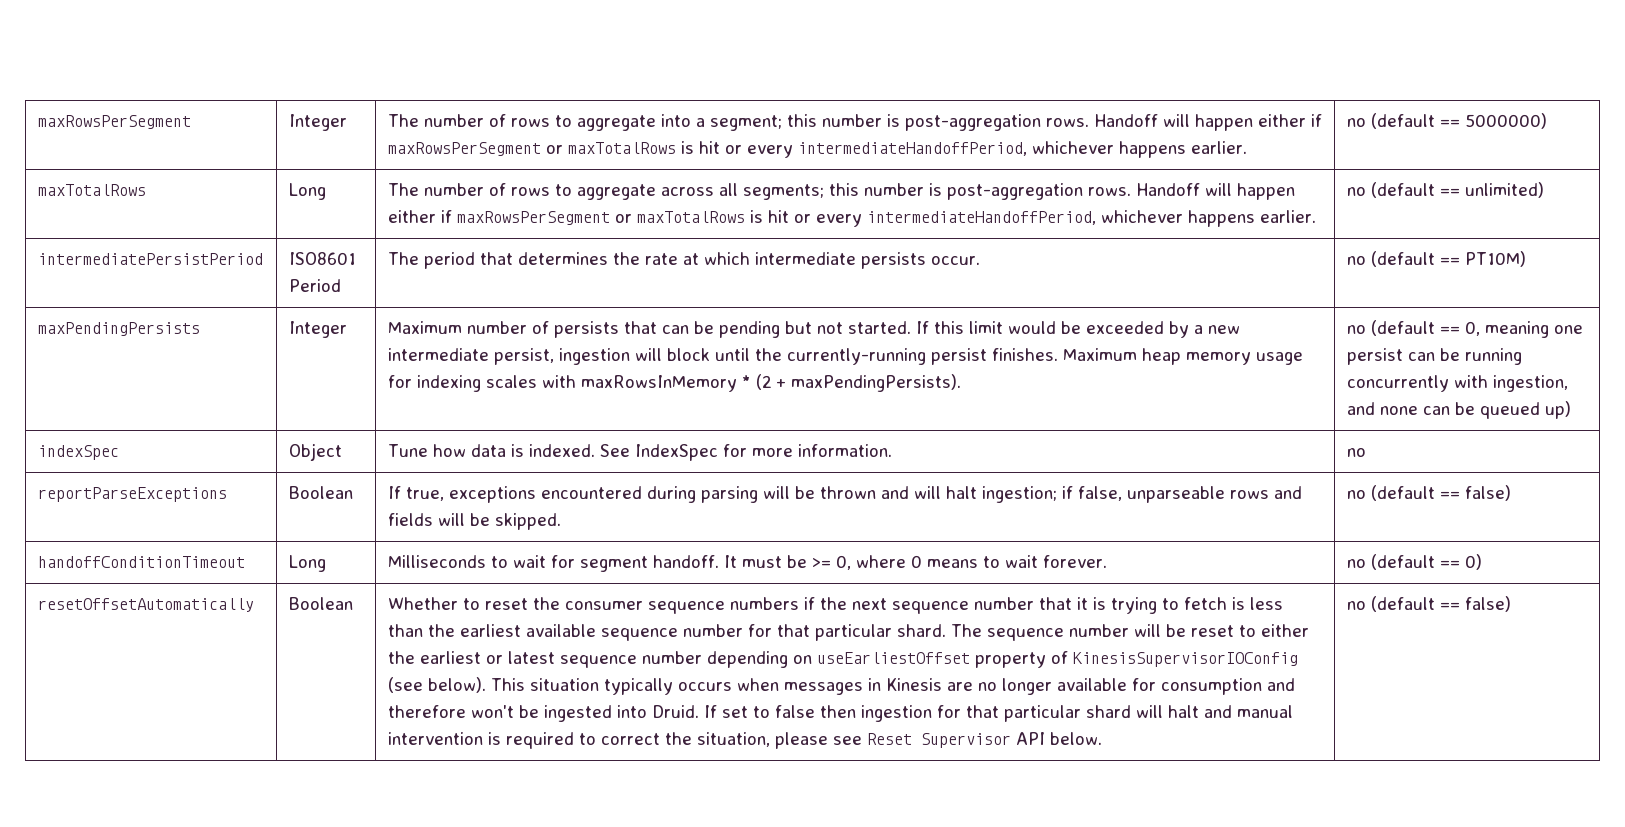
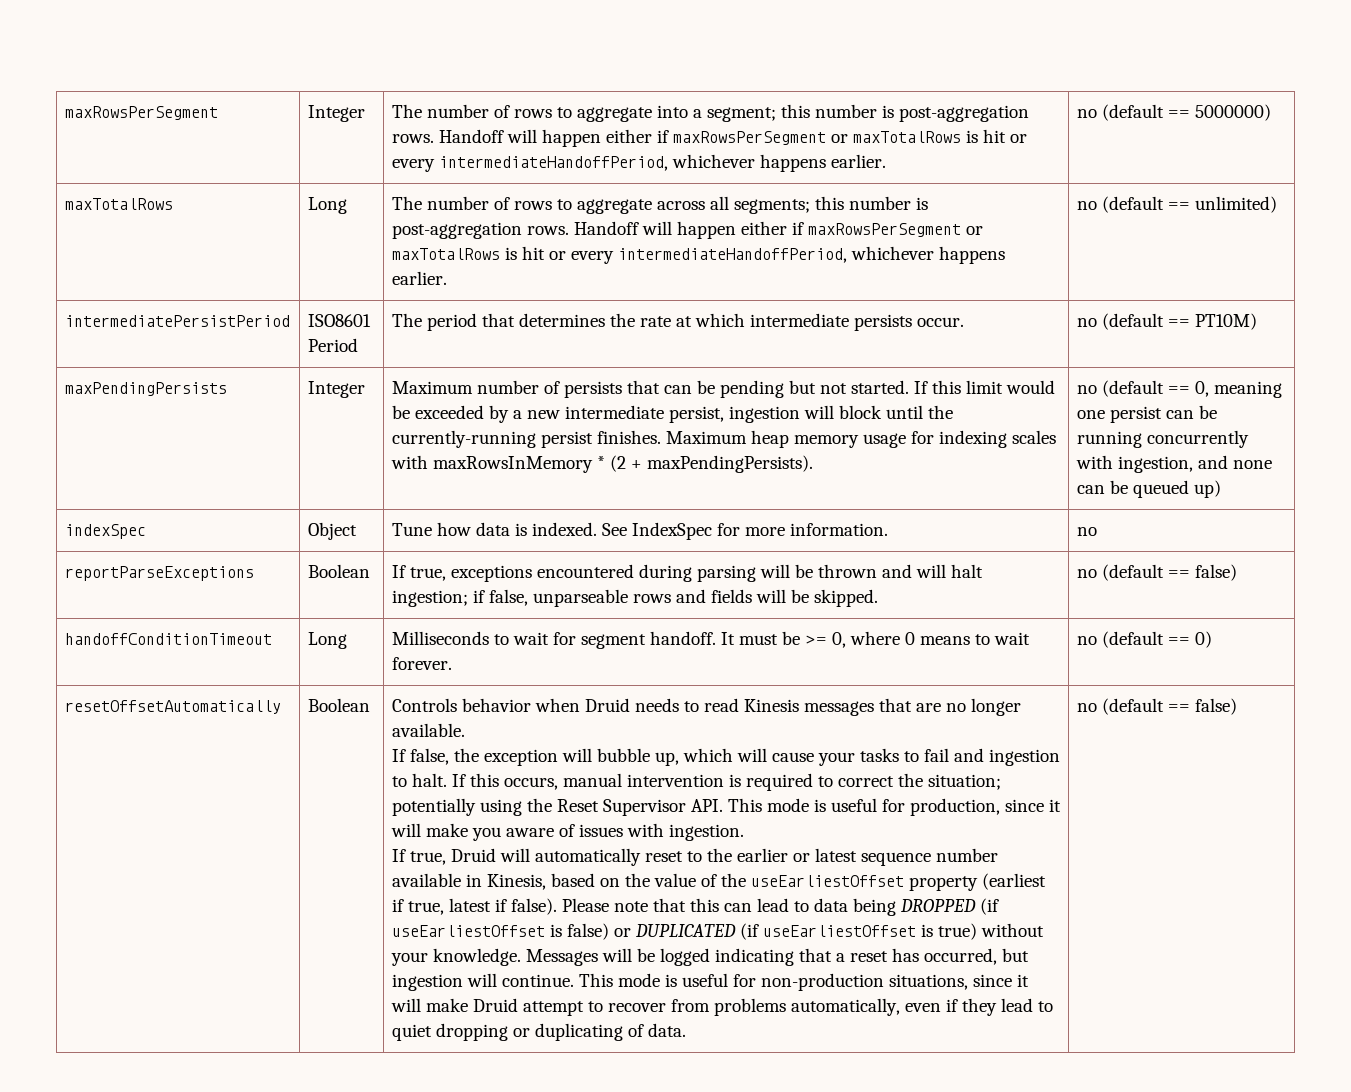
- Whether to reset the consumer sequence numbers if the next sequence number that it is trying to fetch is less than the earliest available sequence number for that particular shard. The sequence number will be reset to either the earliest or latest sequence number depending on useEarliestOffset property of KinesisSupervisorIOConfig (see below). This situation typically occurs when messages in Kinesis are no longer available for consumption and therefore won't be ingested into Druid. If set to false then ingestion for that particular shard will halt and manual intervention is required to correct the situation, please see Reset Supervisor API below.
+ Controls behavior when Druid needs to read Kinesis messages that are no longer available.
+ If false, the exception will bubble up, which will cause your tasks to fail and ingestion to halt. If this occurs, manual intervention is required to correct the situation; potentially using the Reset Supervisor API. This mode is useful for production, since it will make you aware of issues with ingestion.
+ If true, Druid will automatically reset to the earlier or latest sequence number available in Kinesis, based on the value of the useEarliestOffset property (earliest if true, latest if false). Please note that this can lead to data being DROPPED (if useEarliestOffset is false) or DUPLICATED (if useEarliestOffset is true) without your knowledge. Messages will be logged indicating that a reset has occurred, but ingestion will continue. This mode is useful for non-production situations, since it will make Druid attempt to recover from problems automatically, even if they lead to quiet dropping or duplicating of data.

